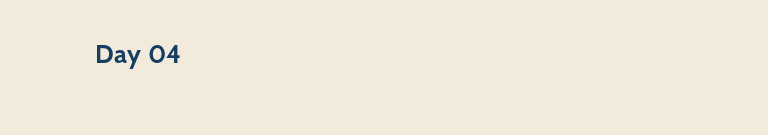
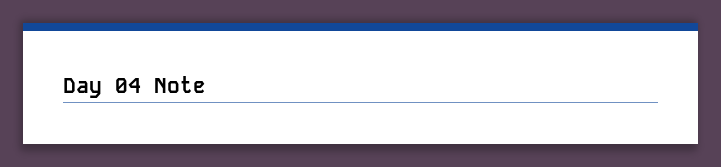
- Day 04
+ Day 04 Note

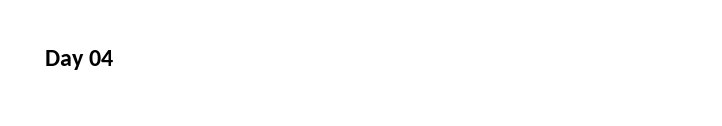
- Day 04 Note
+ Day 04

